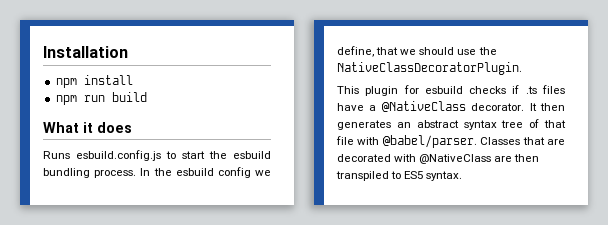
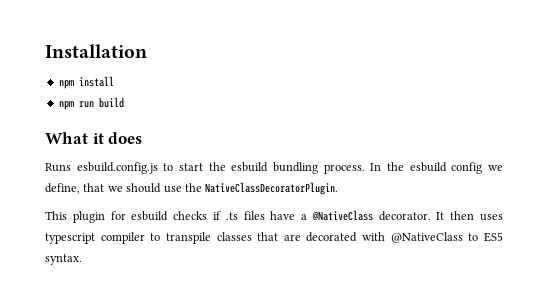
- It then generates an abstract syntax tree of that file with @babel/parser. Classes that are decorated with @NativeClass are then transpiled to ES5 syntax.
+ It then uses typescript compiler to transpile classes that are decorated with @NativeClass to ES5 syntax.

